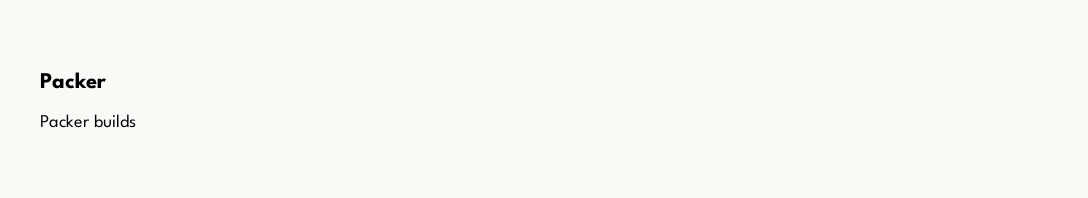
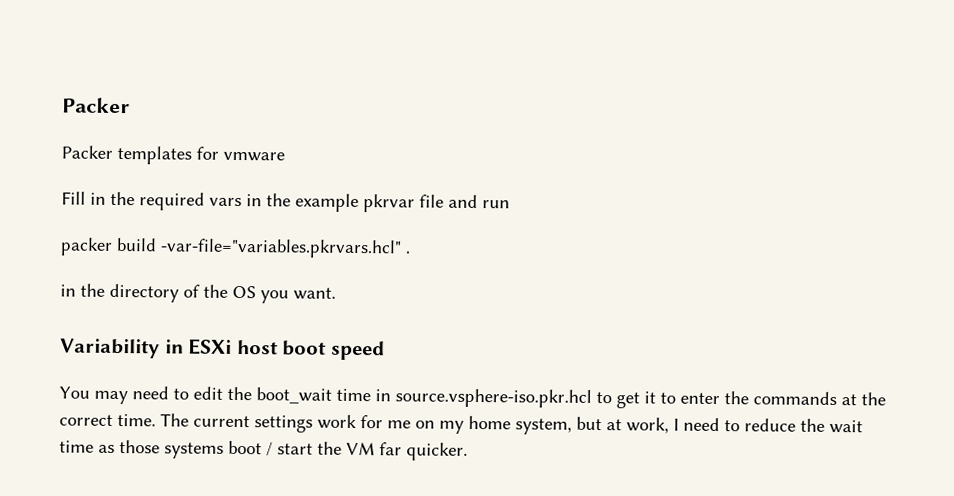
- Packer builds
+ Packer templates for vmware
+ Fill in the required vars in the example pkrvar file and run
+ packer build -var-file="variables.pkrvars.hcl" .
+ in the directory of the OS you want.
+ Variability in ESXi host boot speed
+ You may need to edit the boot_wait time in source.vsphere-iso.pkr.hcl to get it to enter the commands at the correct time. The current settings work for me on my home system, but at work, I need to reduce the wait time as those systems boot / start the VM far quicker.

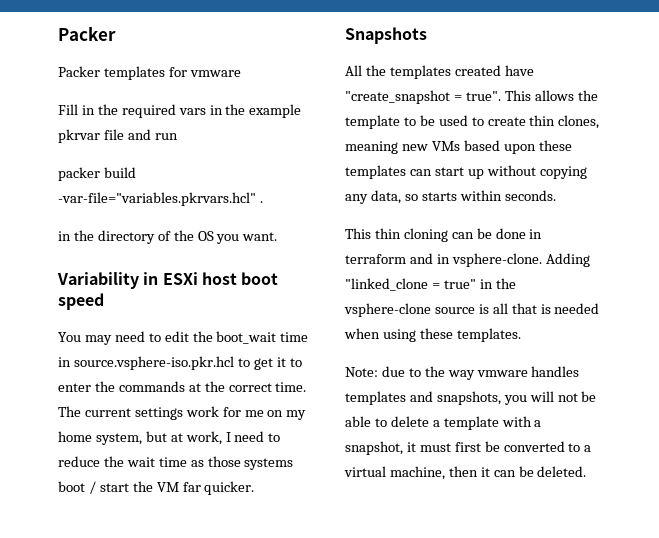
+ Snapshots
+ All the templates created have "create_snapshot = true". This allows the template to be used to create thin clones, meaning new VMs based upon these templates can start up without copying any data, so starts within seconds.
+ This thin cloning can be done in terraform and in vsphere-clone. Adding "linked_clone = true" in the vsphere-clone source is all that is needed when using these templates.
+ Note: due to the way vmware handles templates and snapshots, you will not be able to delete a template with a snapshot, it must first be converted to a virtual machine, then it can be deleted.

